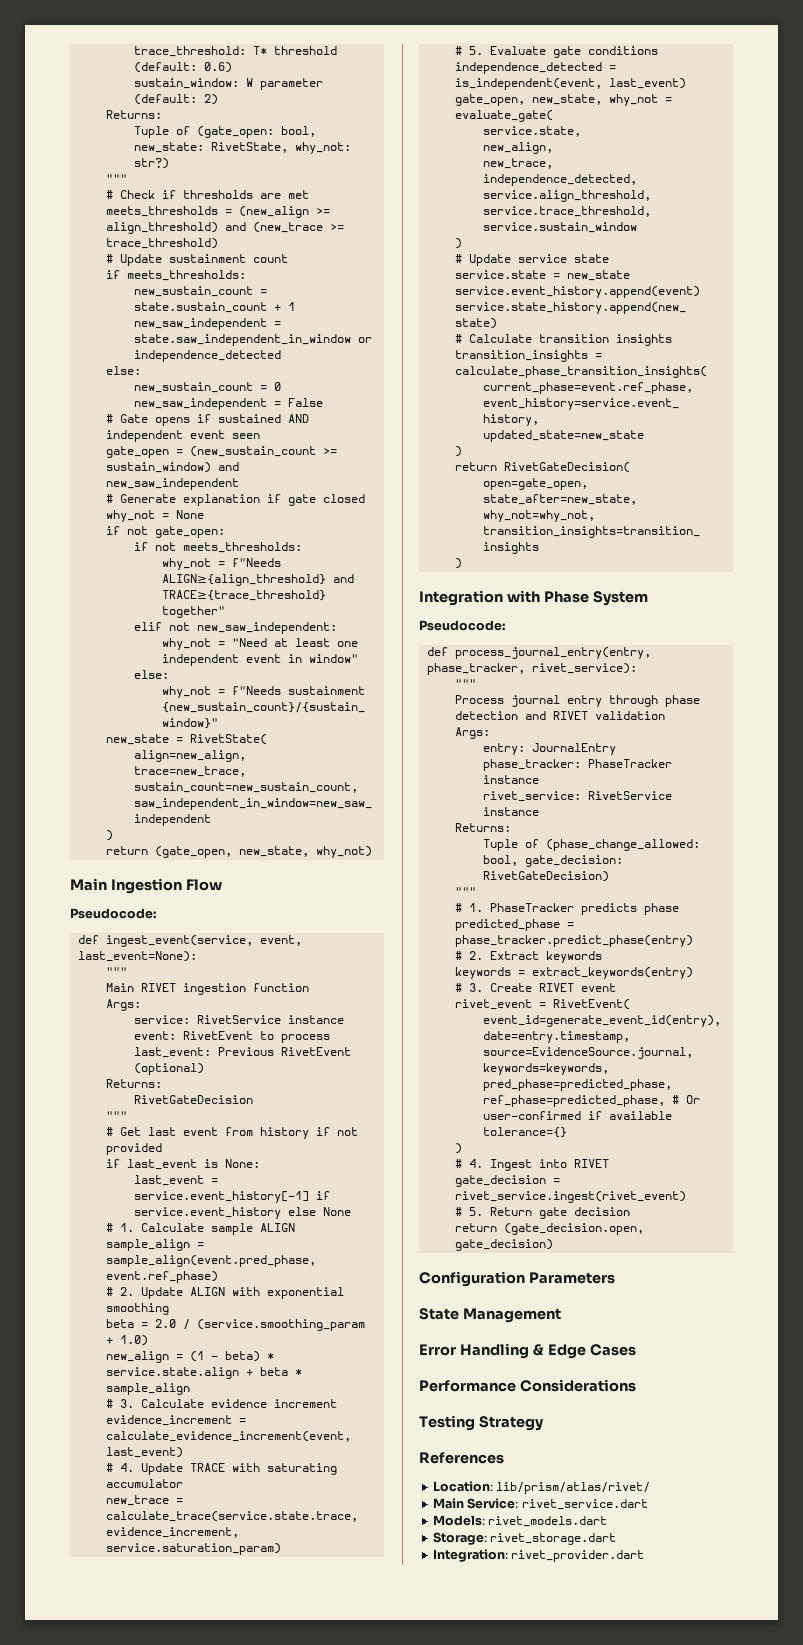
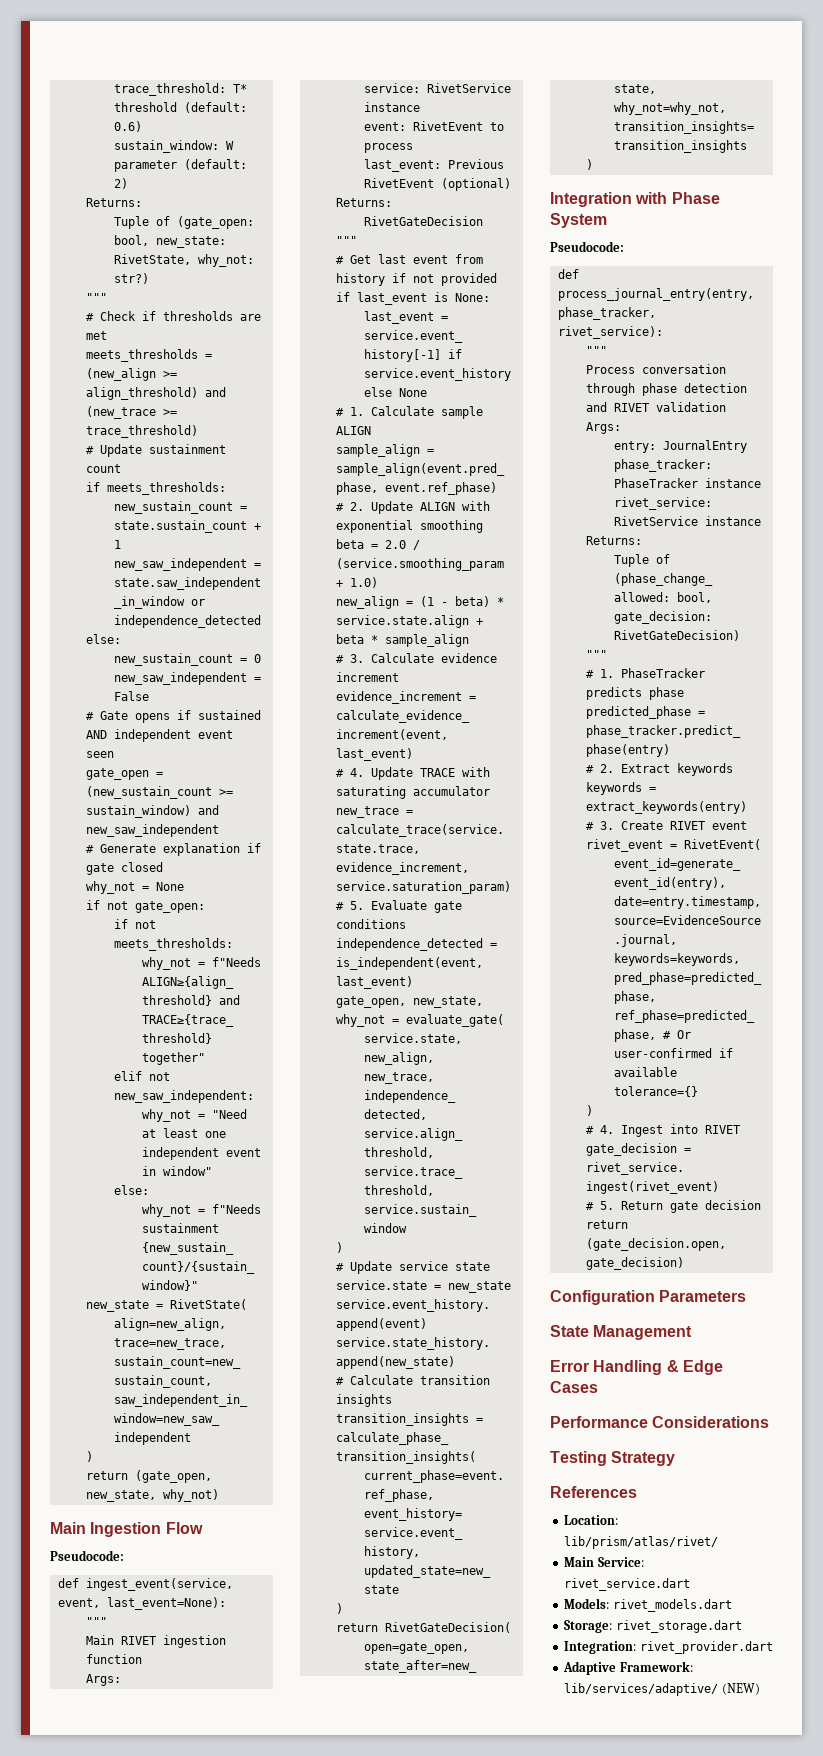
- Process journal entry through phase detection and RIVET validation
+ Process conversation through phase detection and RIVET validation
+ Adaptive Framework: lib/services/adaptive/ (NEW)

